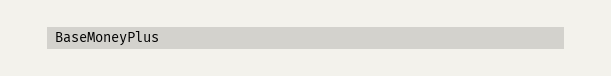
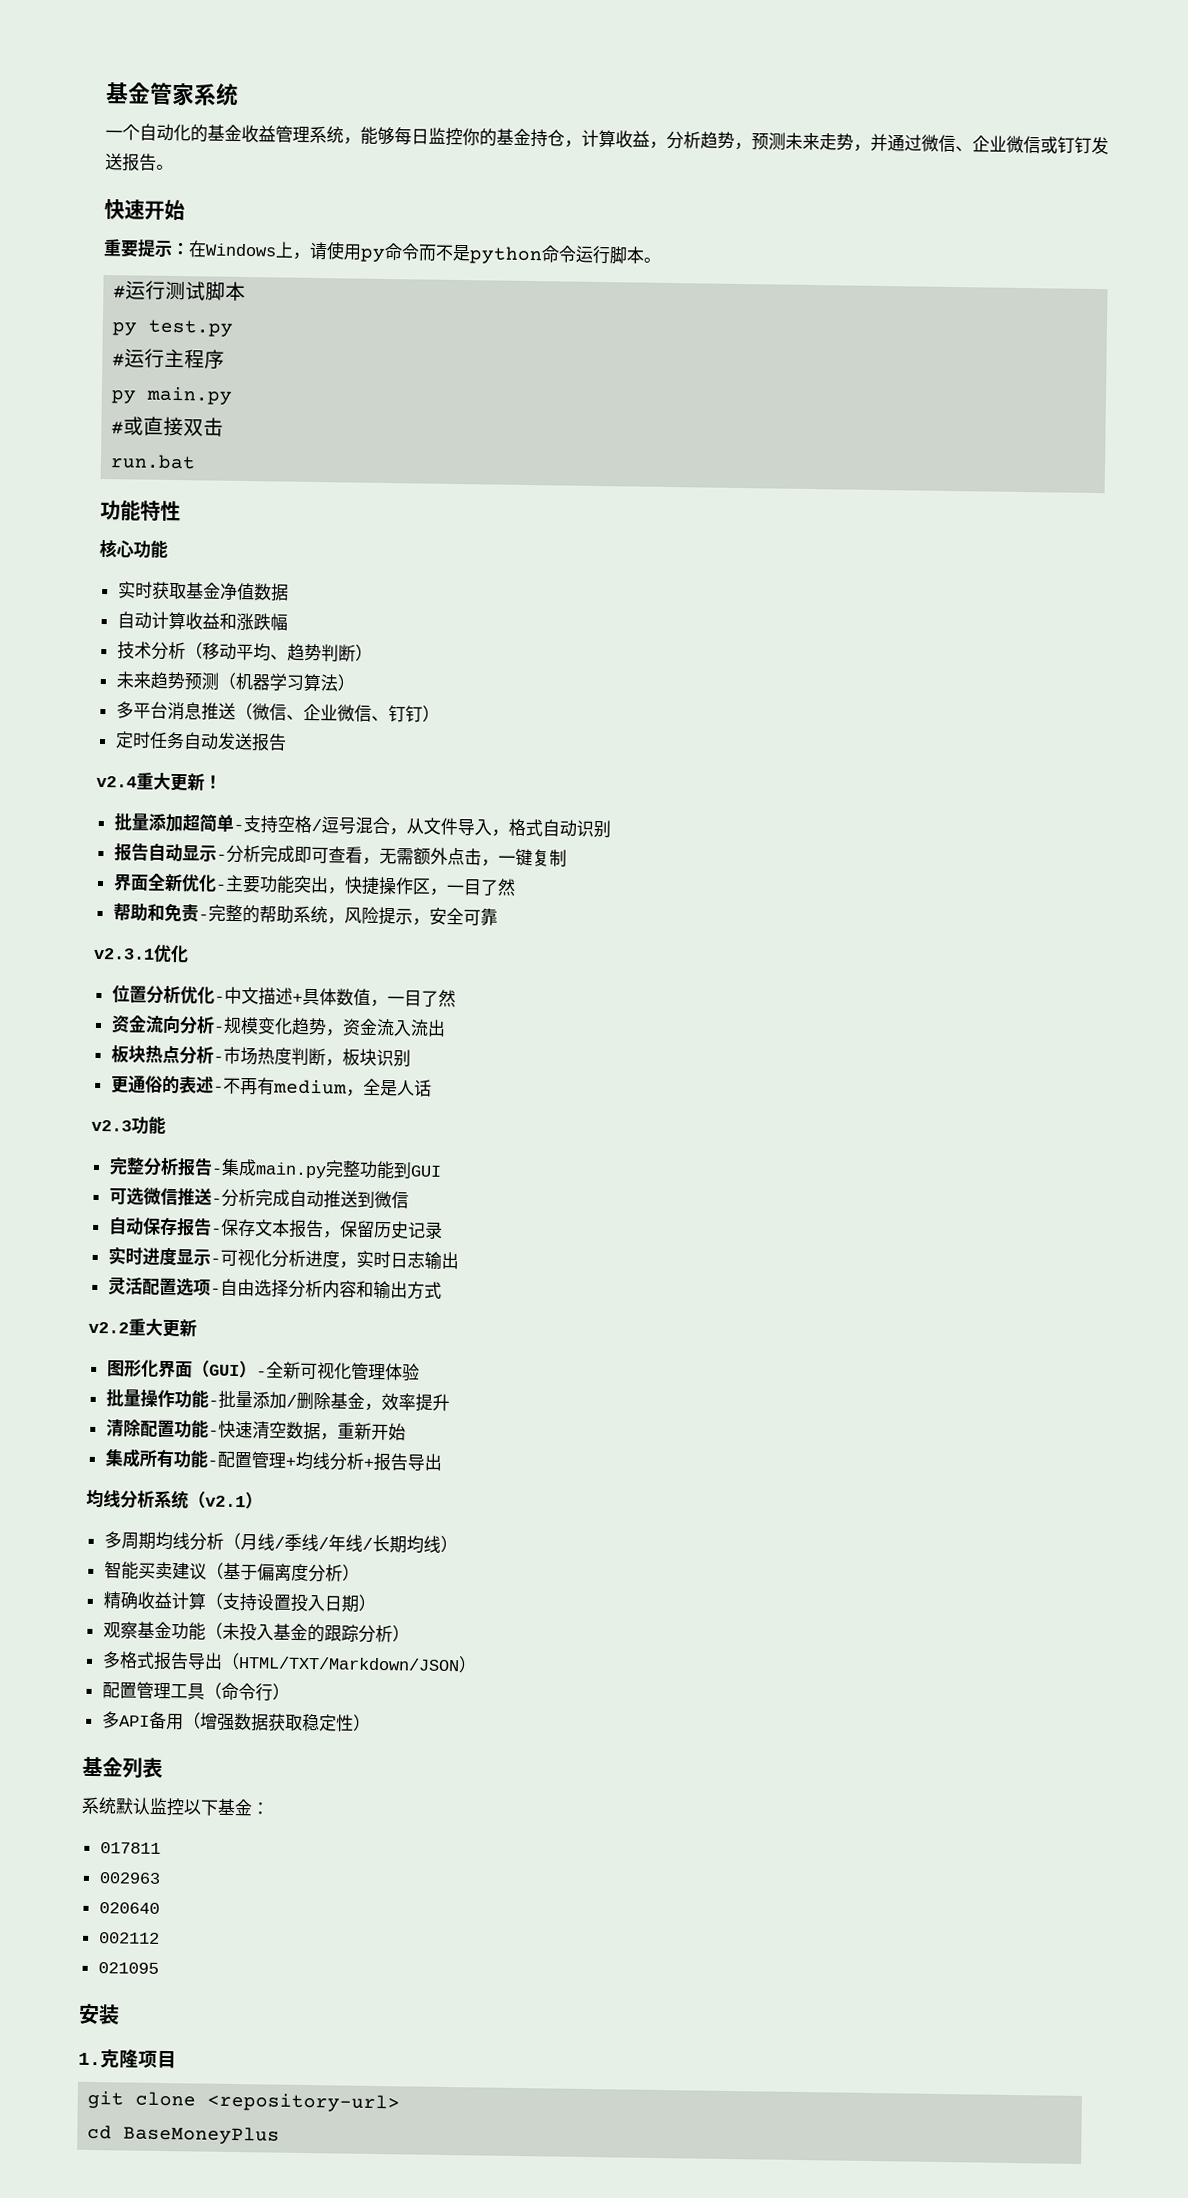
- BaseMoneyPlus
+ 基金管家系统
+ 一个自动化的基金收益管理系统，能够每日监控你的基金持仓，计算收益，分析趋势，预测未来走势，并通过微信、企业微信或钉钉发送报告。
+ 快速开始
+ 重要提示：在Windows上，请使用py命令而不是python命令运行脚本。
+ #运行测试脚本
+ py test.py
+ #运行主程序
+ py main.py
+ #或直接双击
+ run.bat
+ 功能特性
+ 核心功能
+ 实时获取基金净值数据
+ 自动计算收益和涨跌幅
+ 技术分析（移动平均、趋势判断）
+ 未来趋势预测（机器学习算法）
+ 多平台消息推送（微信、企业微信、钉钉）
+ 定时任务自动发送报告
+ v2.4重大更新！
+ 批量添加超简单-支持空格/逗号混合，从文件导入，格式自动识别
+ 报告自动显示-分析完成即可查看，无需额外点击，一键复制
+ 界面全新优化-主要功能突出，快捷操作区，一目了然
+ 帮助和免责-完整的帮助系统，风险提示，安全可靠
+ v2.3.1优化
+ 位置分析优化-中文描述+具体数值，一目了然
+ 资金流向分析-规模变化趋势，资金流入流出
+ 板块热点分析-市场热度判断，板块识别
+ 更通俗的表述-不再有medium，全是人话
+ v2.3功能
+ 完整分析报告-集成main.py完整功能到GUI
+ 可选微信推送-分析完成自动推送到微信
+ 自动保存报告-保存文本报告，保留历史记录
+ 实时进度显示-可视化分析进度，实时日志输出
+ 灵活配置选项-自由选择分析内容和输出方式
+ v2.2重大更新
+ 图形化界面（GUI）-全新可视化管理体验
+ 批量操作功能-批量添加/删除基金，效率提升
+ 清除配置功能-快速清空数据，重新开始
+ 集成所有功能-配置管理+均线分析+报告导出
+ 均线分析系统（v2.1）
+ 多周期均线分析（月线/季线/年线/长期均线）
+ 智能买卖建议（基于偏离度分析）
+ 精确收益计算（支持设置投入日期）
+ 观察基金功能（未投入基金的跟踪分析）
+ 多格式报告导出（HTML/TXT/Markdown/JSON）
+ 配置管理工具（命令行）
+ 多API备用（增强数据获取稳定性）
+ 基金列表
+ 系统默认监控以下基金：
+ 017811
+ 002963
+ 020640
+ 002112
+ 021095
+ 安装
+ 1.克隆项目
+ git clone <repository-url>
+ cd BaseMoneyPlus

